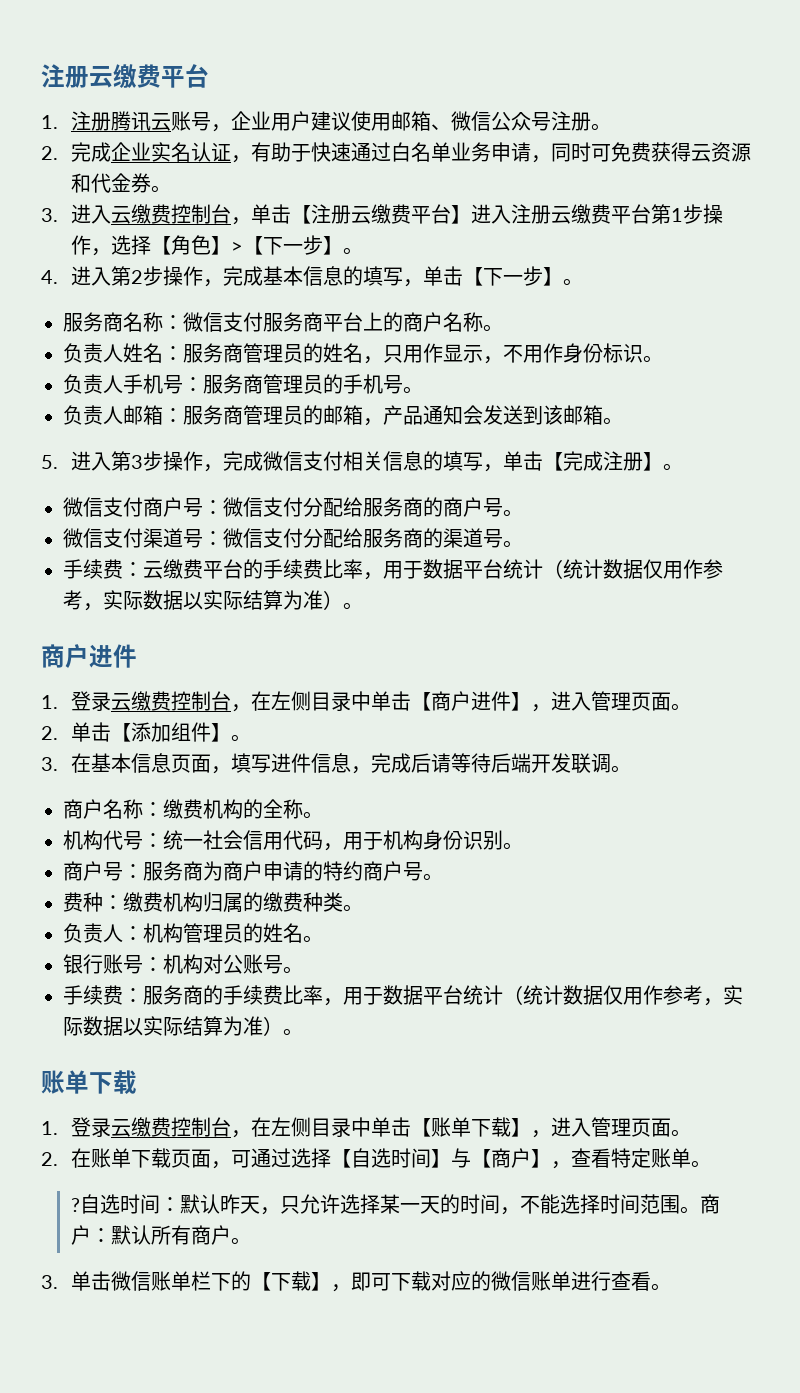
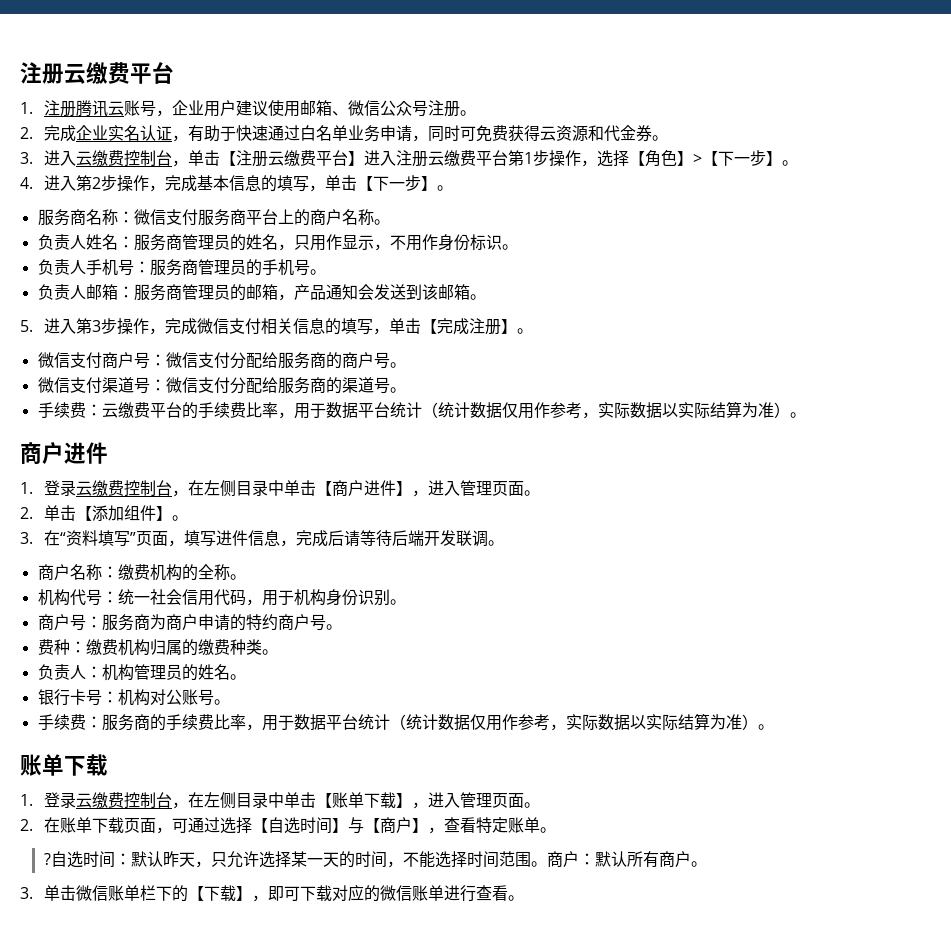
- 3.在基本信息页面，填写进件信息，完成后请等待后端开发联调。
+ 3.在“资料填写”页面，填写进件信息，完成后请等待后端开发联调。
- 银行账号：机构对公账号。
+ 银行卡号：机构对公账号。

